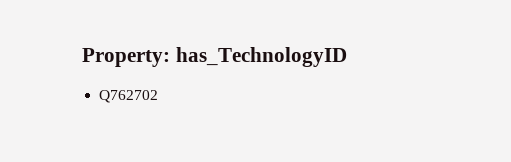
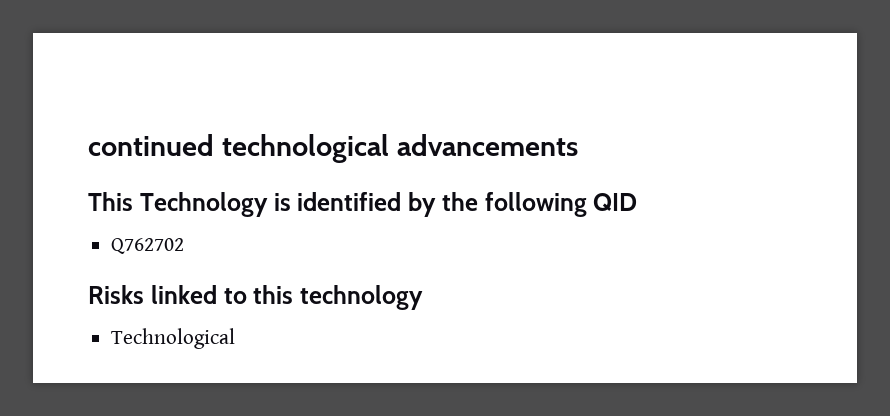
- Property: has_TechnologyID
+ continued technological advancements
+ This Technology is identified by the following QID
  Q762702
+ Risks linked to this technology
+ Technological

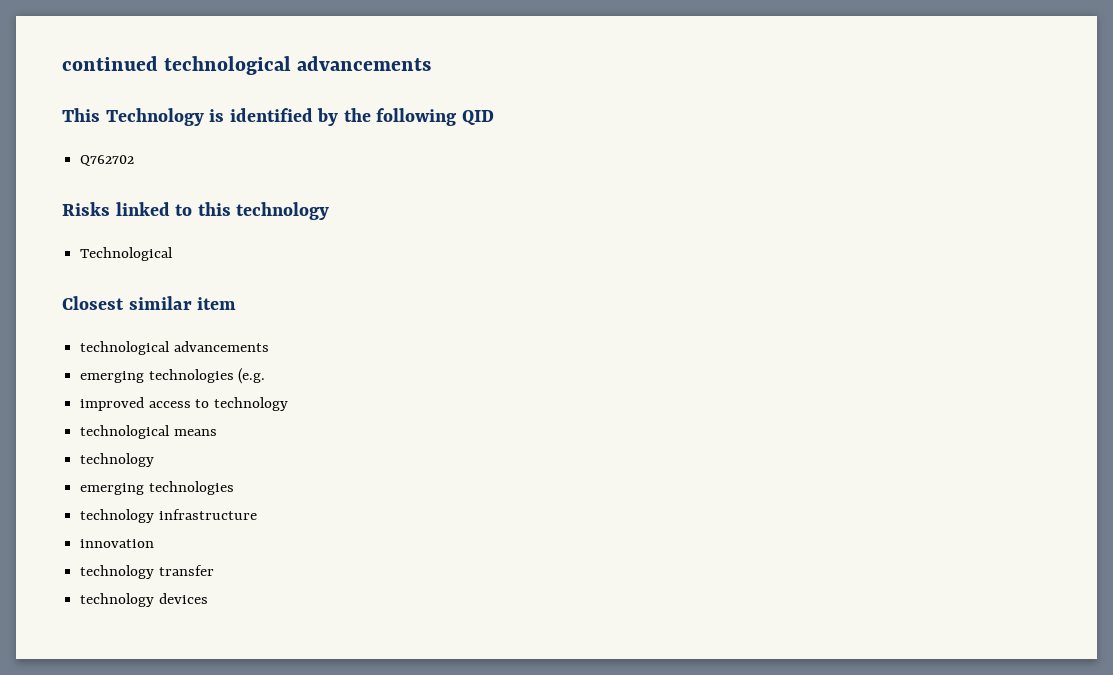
+ Closest similar item
+ technological advancements
+ emerging technologies (e.g.
+ improved access to technology
+ technological means
+ technology
+ emerging technologies
+ technology infrastructure
+ innovation
+ technology transfer
+ technology devices

